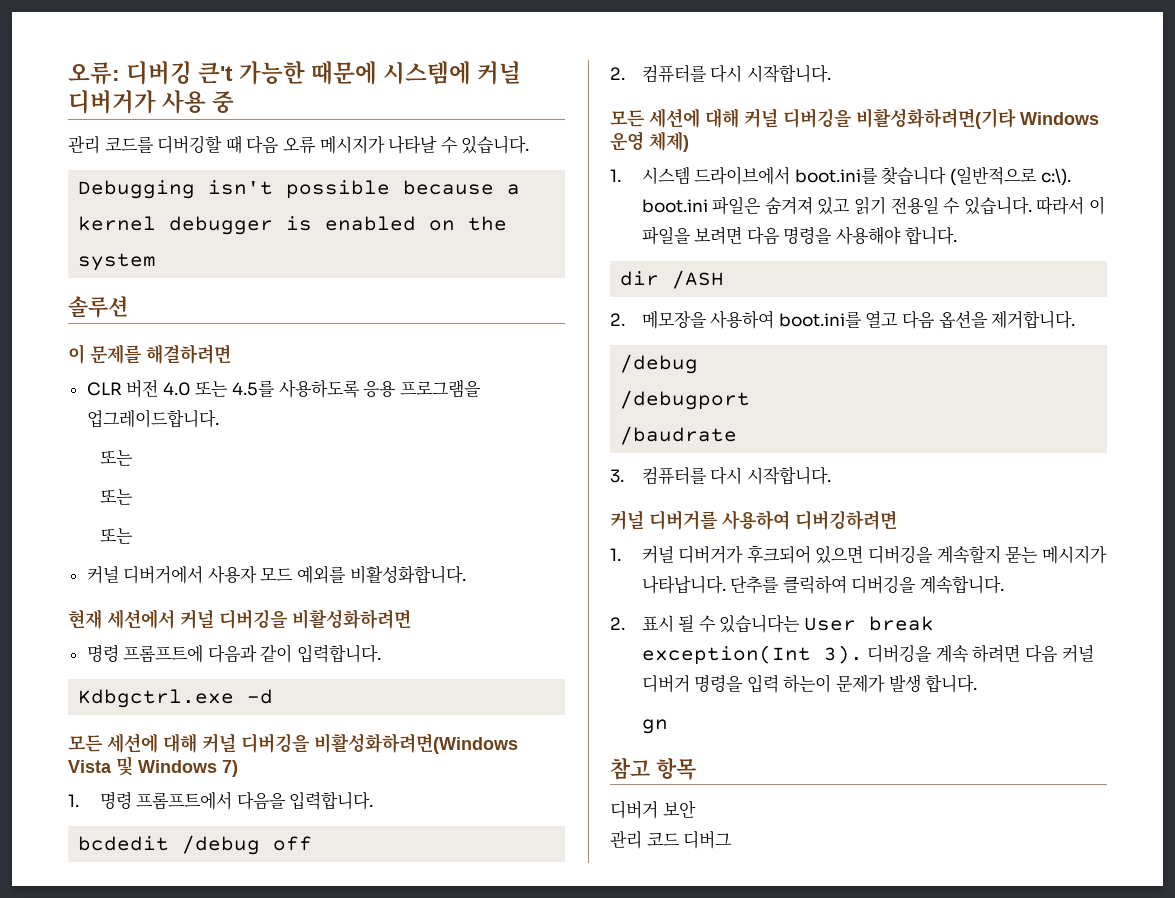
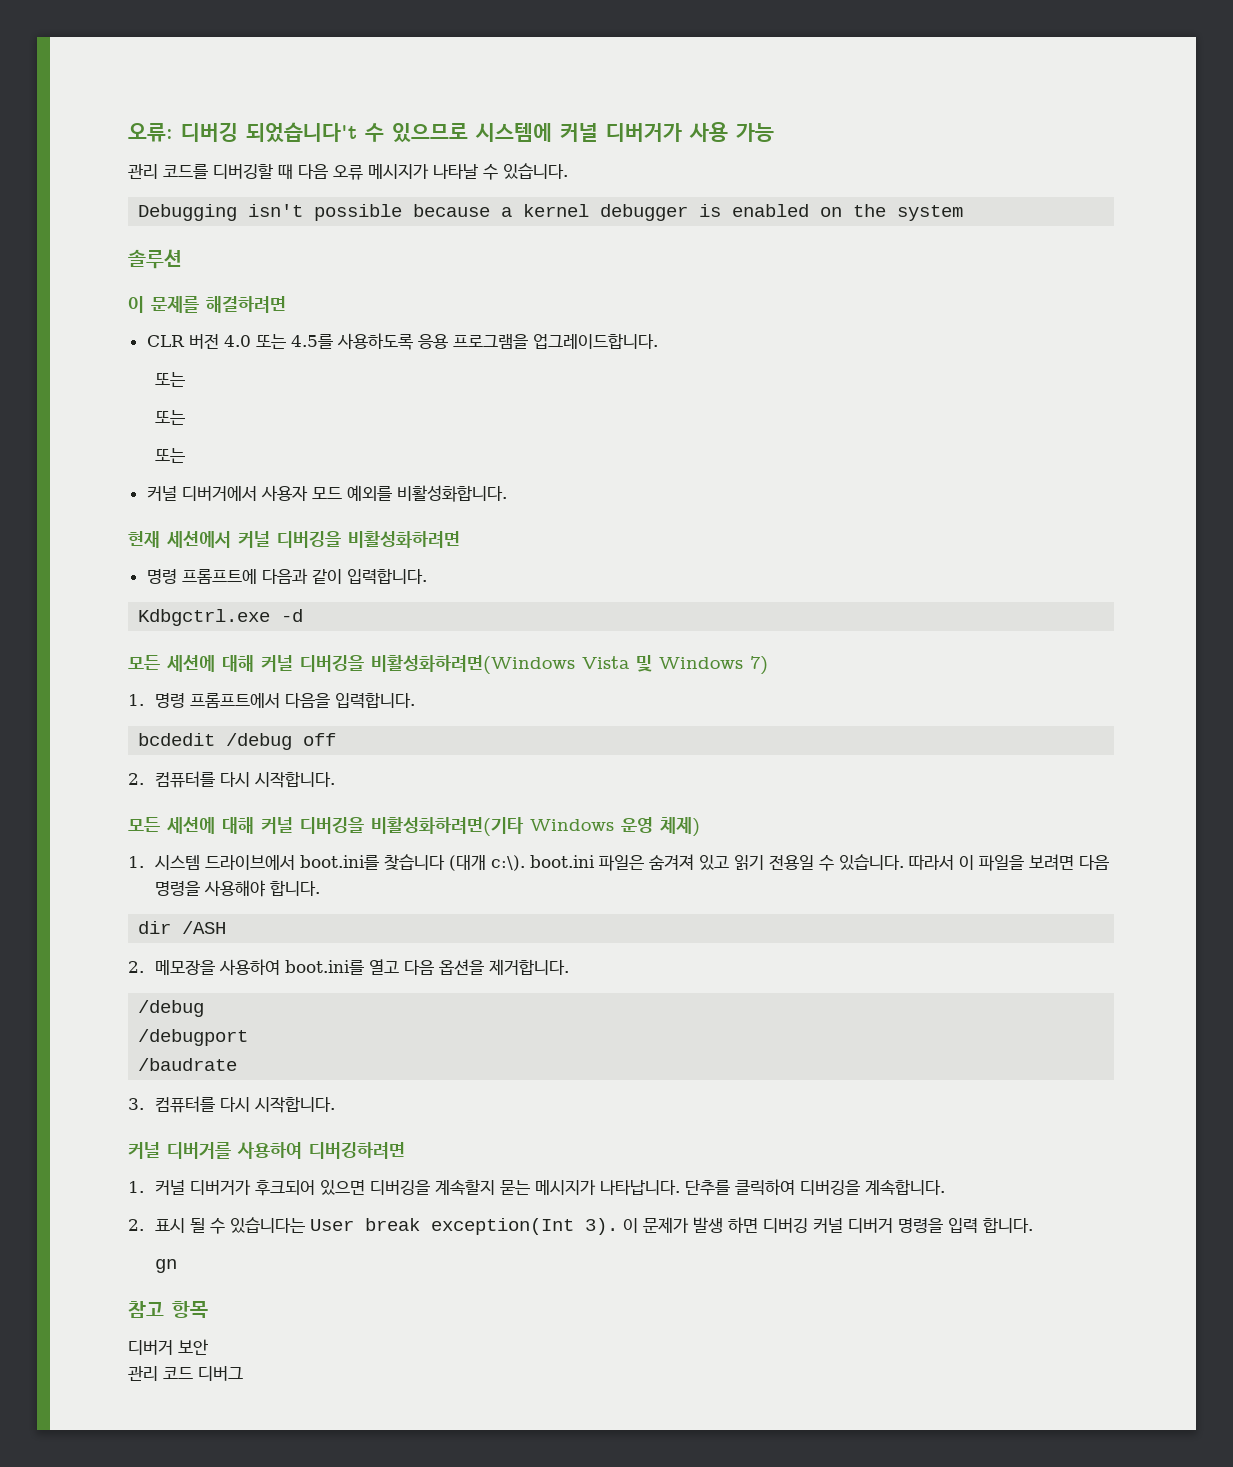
- 오류: 디버깅 큰't 가능한 때문에 시스템에 커널 디버거가 사용 중
+ 오류: 디버깅 되었습니다't 수 있으므로 시스템에 커널 디버거가 사용 가능
- 1. 시스템 드라이브에서 boot.ini를 찾습니다 (일반적으로 c:\). boot.ini 파일은 숨겨져 있고 읽기 전용일 수 있습니다.
+ 1. 시스템 드라이브에서 boot.ini를 찾습니다 (대개 c:\). boot.ini 파일은 숨겨져 있고 읽기 전용일 수 있습니다.
- 디버깅을 계속 하려면 다음 커널 디버거 명령을 입력 하는이 문제가 발생 합니다.
+ 이 문제가 발생 하면 디버깅 커널 디버거 명령을 입력 합니다.

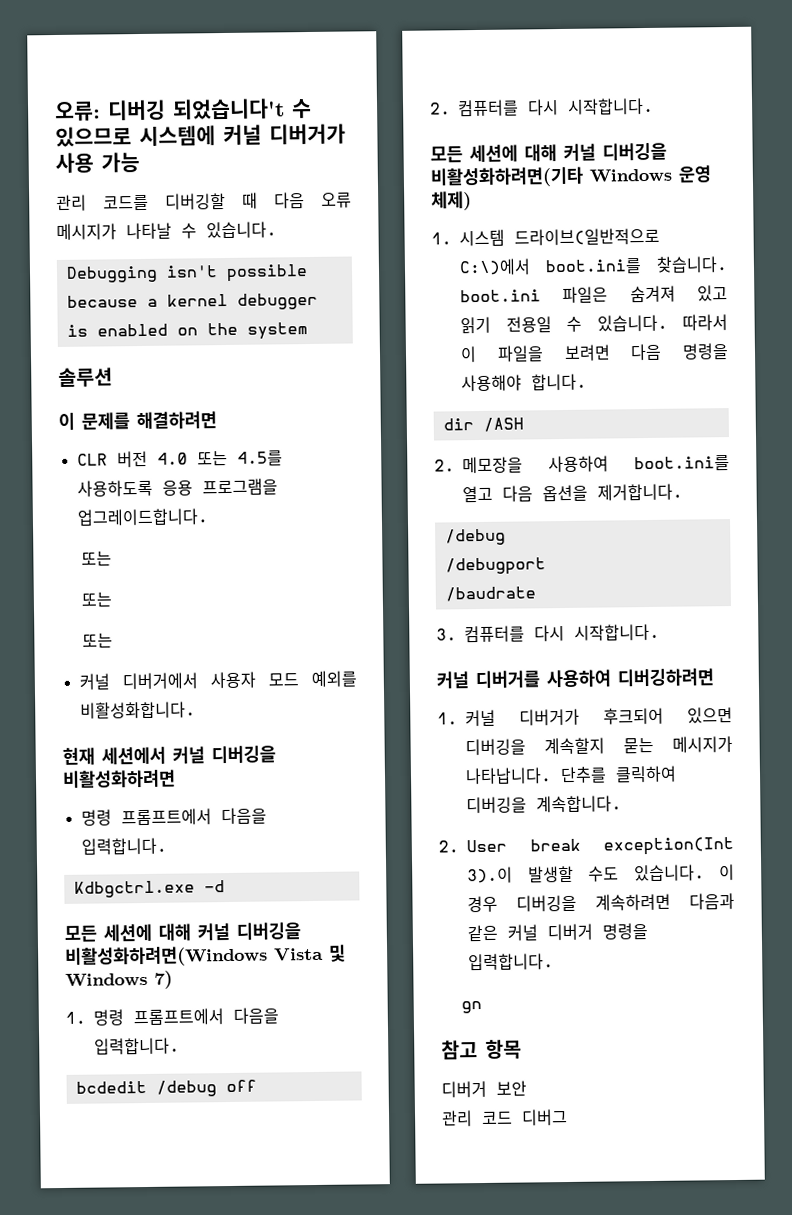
  현재 세션에서 커널 디버깅을 비활성화하려면
- 명령 프롬프트에 다음과 같이 입력합니다.
+ 명령 프롬프트에서 다음을 입력합니다.
- 1. 시스템 드라이브에서 boot.ini를 찾습니다 (대개 c:\). boot.ini 파일은 숨겨져 있고 읽기 전용일 수 있습니다.
+ 1. 시스템 드라이브(일반적으로 C:\)에서 boot.ini를 찾습니다. boot.ini 파일은 숨겨져 있고 읽기 전용일 수 있습니다.
- 2. 표시 될 수 있습니다는 User break exception(Int 3). 이 문제가 발생 하면 디버깅 커널 디버거 명령을 입력 합니다.
+ 2. User break exception(Int 3).이 발생할 수도 있습니다. 이 경우 디버깅을 계속하려면 다음과 같은 커널 디버거 명령을 입력합니다.

